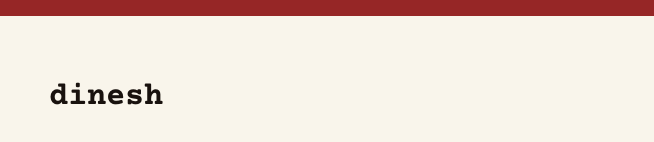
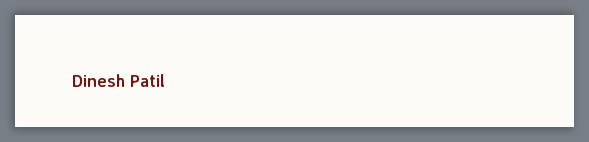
- dinesh
+ Dinesh Patil

